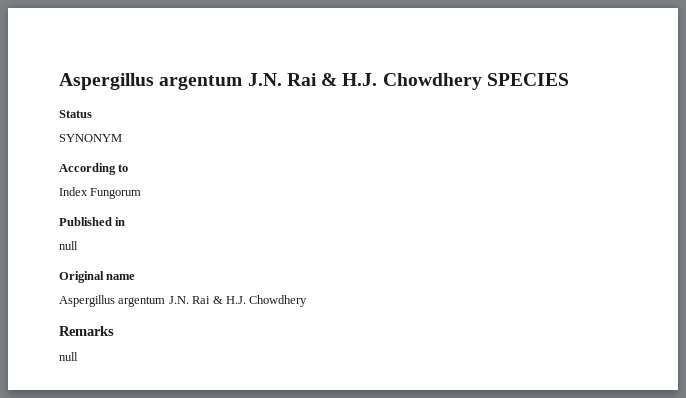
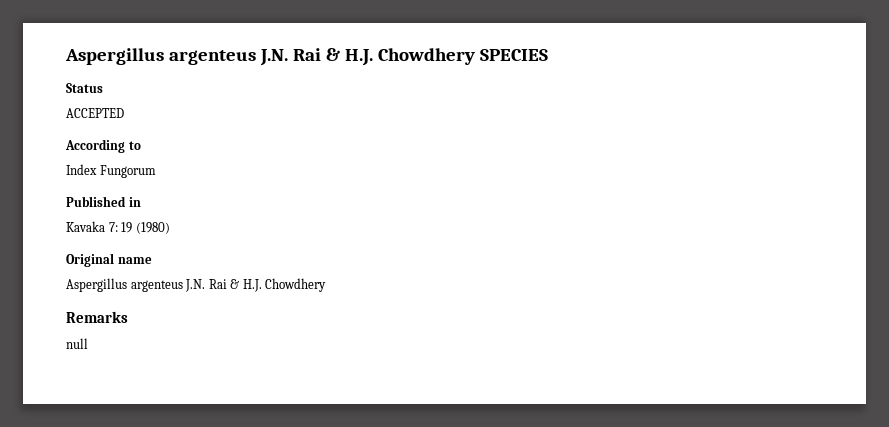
- Aspergillus argentum J.N. Rai & H.J. Chowdhery SPECIES
+ Aspergillus argenteus J.N. Rai & H.J. Chowdhery SPECIES
- SYNONYM
+ ACCEPTED
  Published in
- null
+ Kavaka 7: 19 (1980)
  Original name
- Aspergillus argentum J.N. Rai & H.J. Chowdhery
+ Aspergillus argenteus J.N. Rai & H.J. Chowdhery

